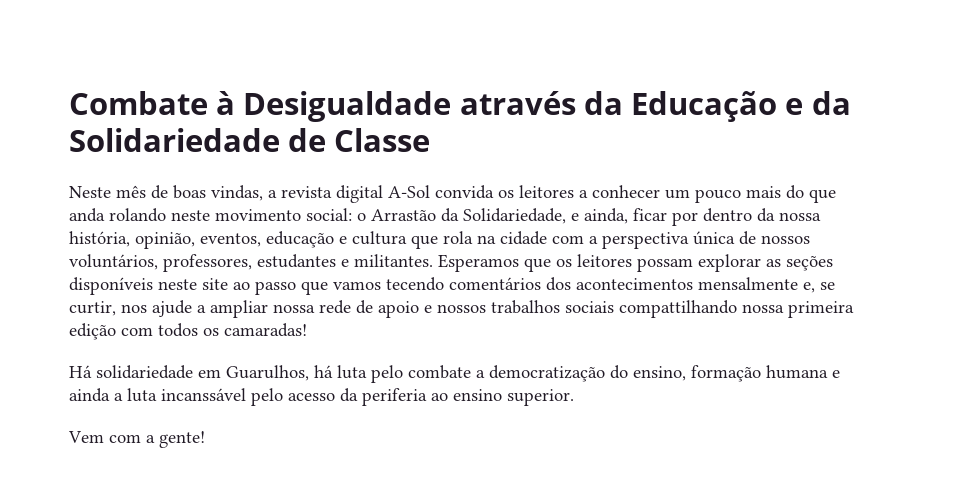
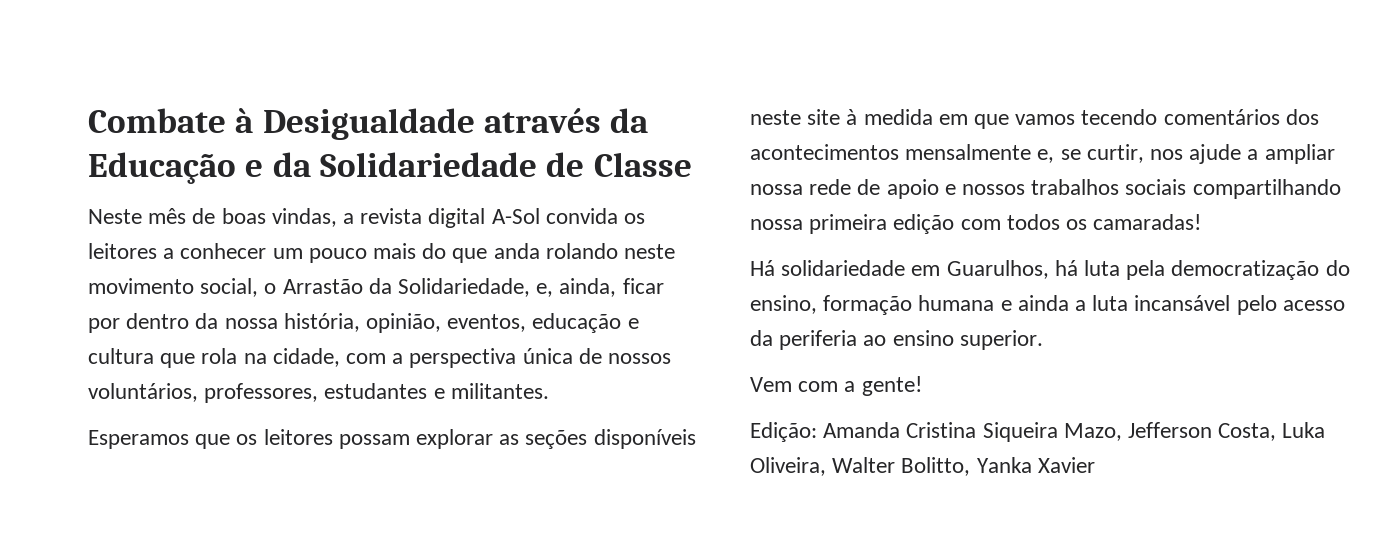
- Neste mês de boas vindas, a revista digital A-Sol convida os leitores a conhecer um pouco mais do que anda rolando neste movimento social: o Arrastão da Solidariedade, e ainda, ficar por dentro da nossa história, opinião, eventos, educação e cultura que rola na cidade com a perspectiva única de nossos voluntários, professores, estudantes e militantes. Esperamos que os leitores possam explorar as seções disponíveis neste site ao passo que vamos tecendo comentários dos acontecimentos mensalmente e, se curtir, nos ajude a ampliar nossa rede de apoio e nossos trabalhos sociais compattilhando nossa primeira edição com todos os camaradas!
+ Neste mês de boas vindas, a revista digital A-Sol convida os leitores a conhecer um pouco mais do que anda rolando neste movimento social, o Arrastão da Solidariedade, e, ainda, ficar por dentro da nossa história, opinião, eventos, educação e cultura que rola na cidade, com a perspectiva única de nossos voluntários, professores, estudantes e militantes.
+ Esperamos que os leitores possam explorar as seções disponíveis neste site à medida em que vamos tecendo comentários dos acontecimentos mensalmente e, se curtir, nos ajude a ampliar nossa rede de apoio e nossos trabalhos sociais compartilhando nossa primeira edição com todos os camaradas!
- Há solidariedade em Guarulhos, há luta pelo combate a democratização do ensino, formação humana e ainda a luta incanssável pelo acesso da periferia ao ensino superior.
+ Há solidariedade em Guarulhos, há luta pela democratização do ensino, formação humana e ainda a luta incansável pelo acesso da periferia ao ensino superior.
+ Edição: Amanda Cristina Siqueira Mazo, Jefferson Costa, Luka Oliveira, Walter Bolitto, Yanka Xavier

